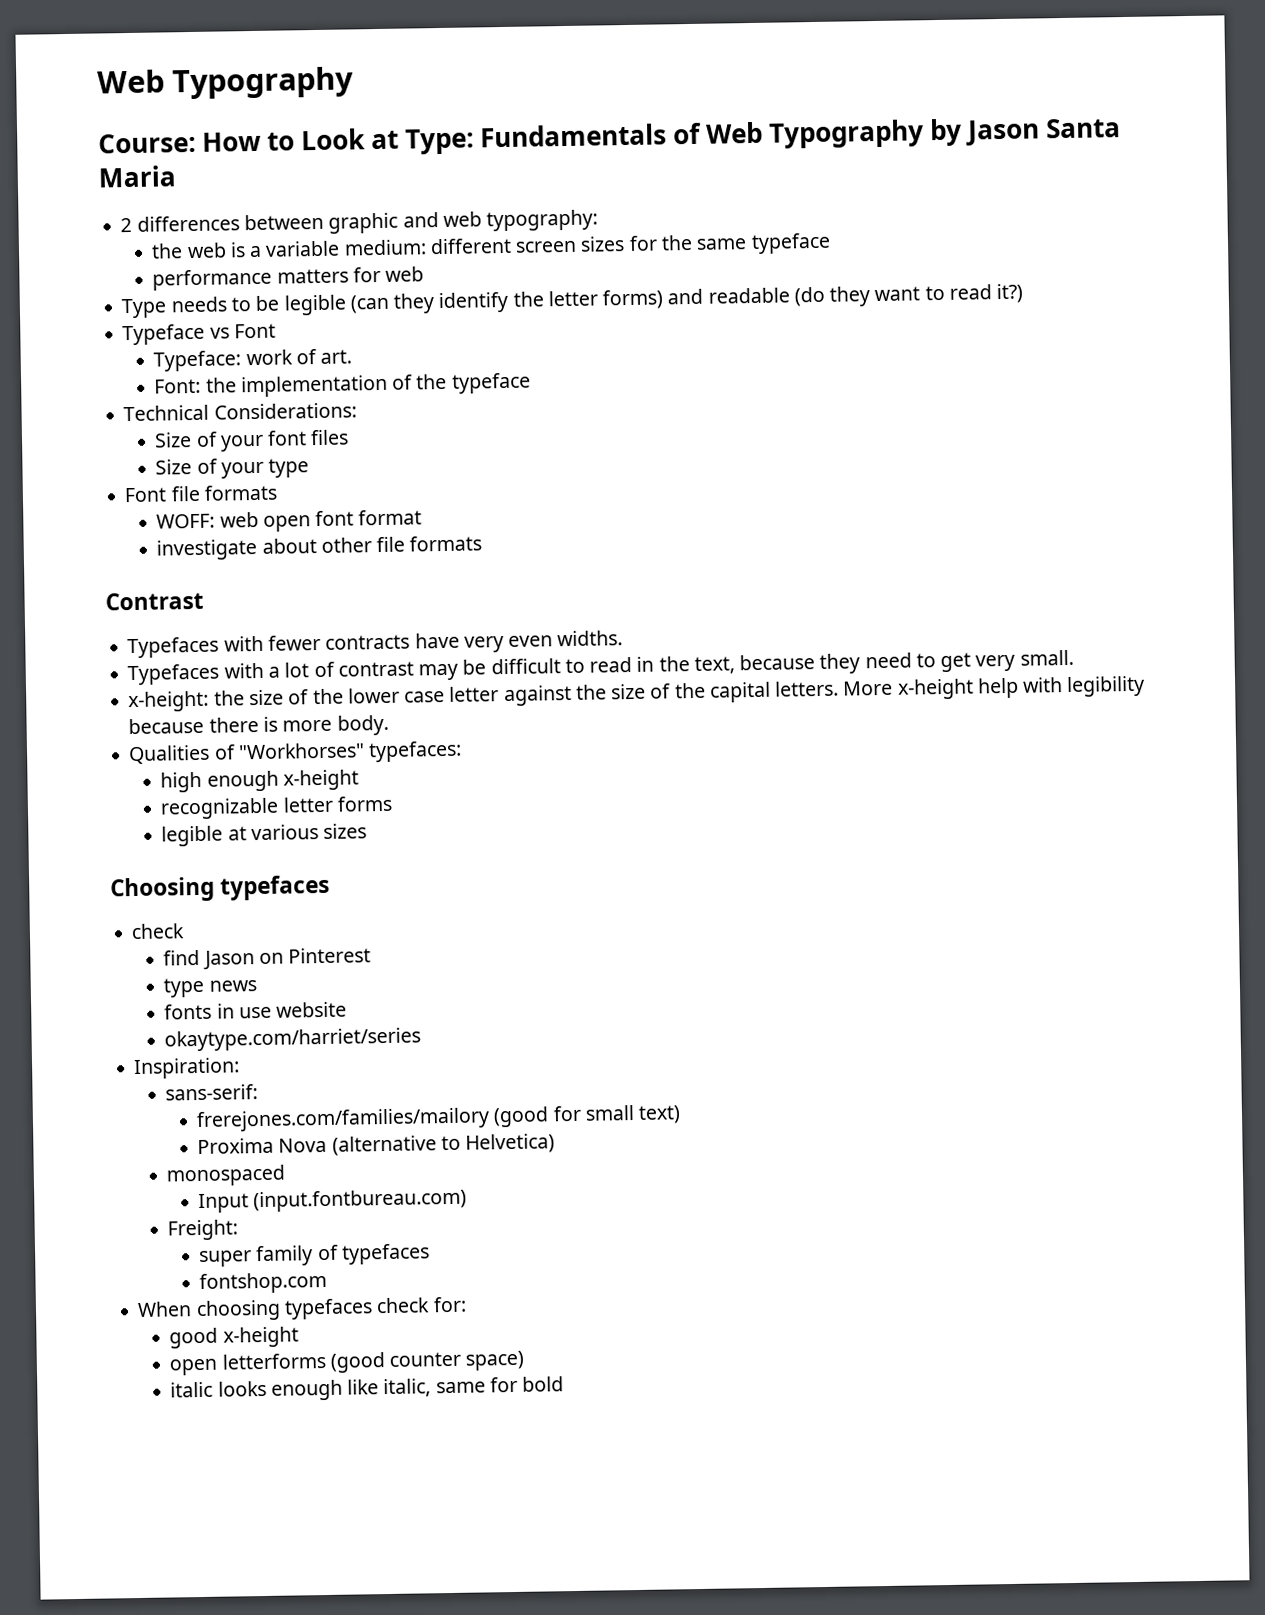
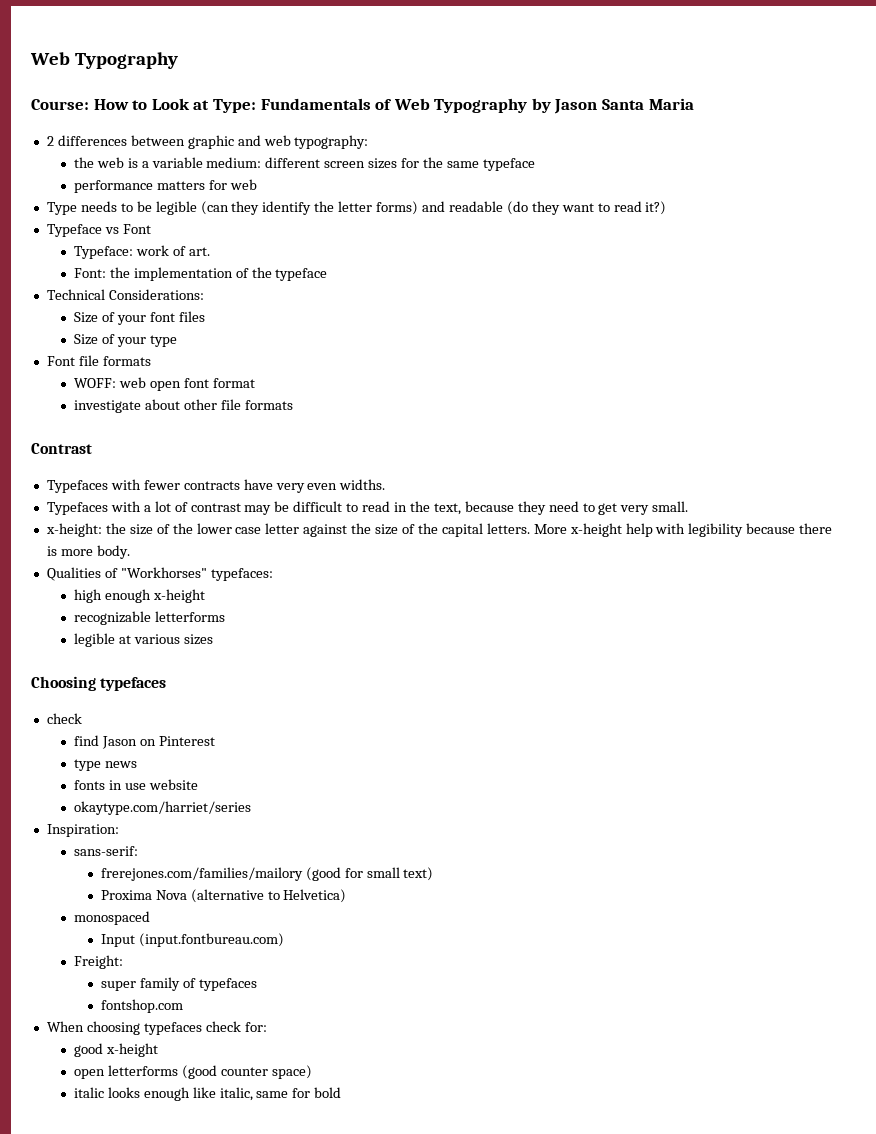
- recognizable letter forms
+ recognizable letterforms

